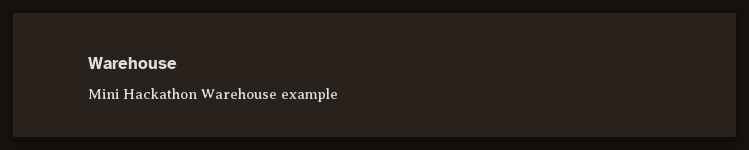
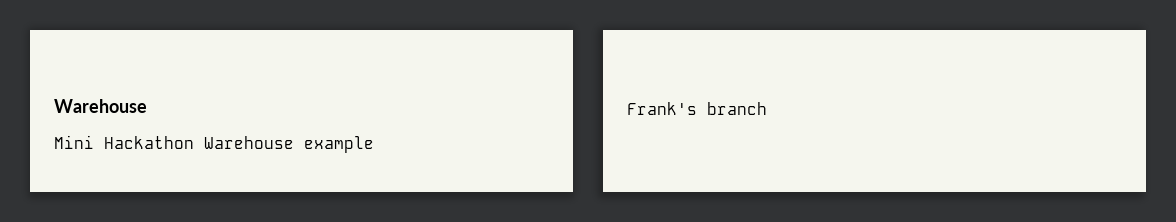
+ Frank's branch

